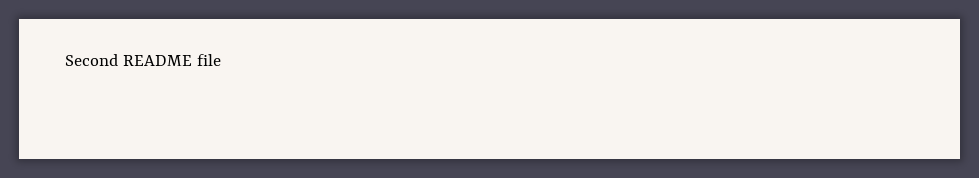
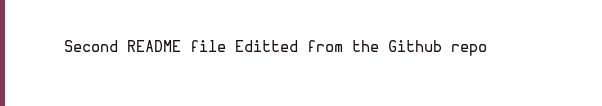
- Second README file
+ Second README file Editted from the Github repo

